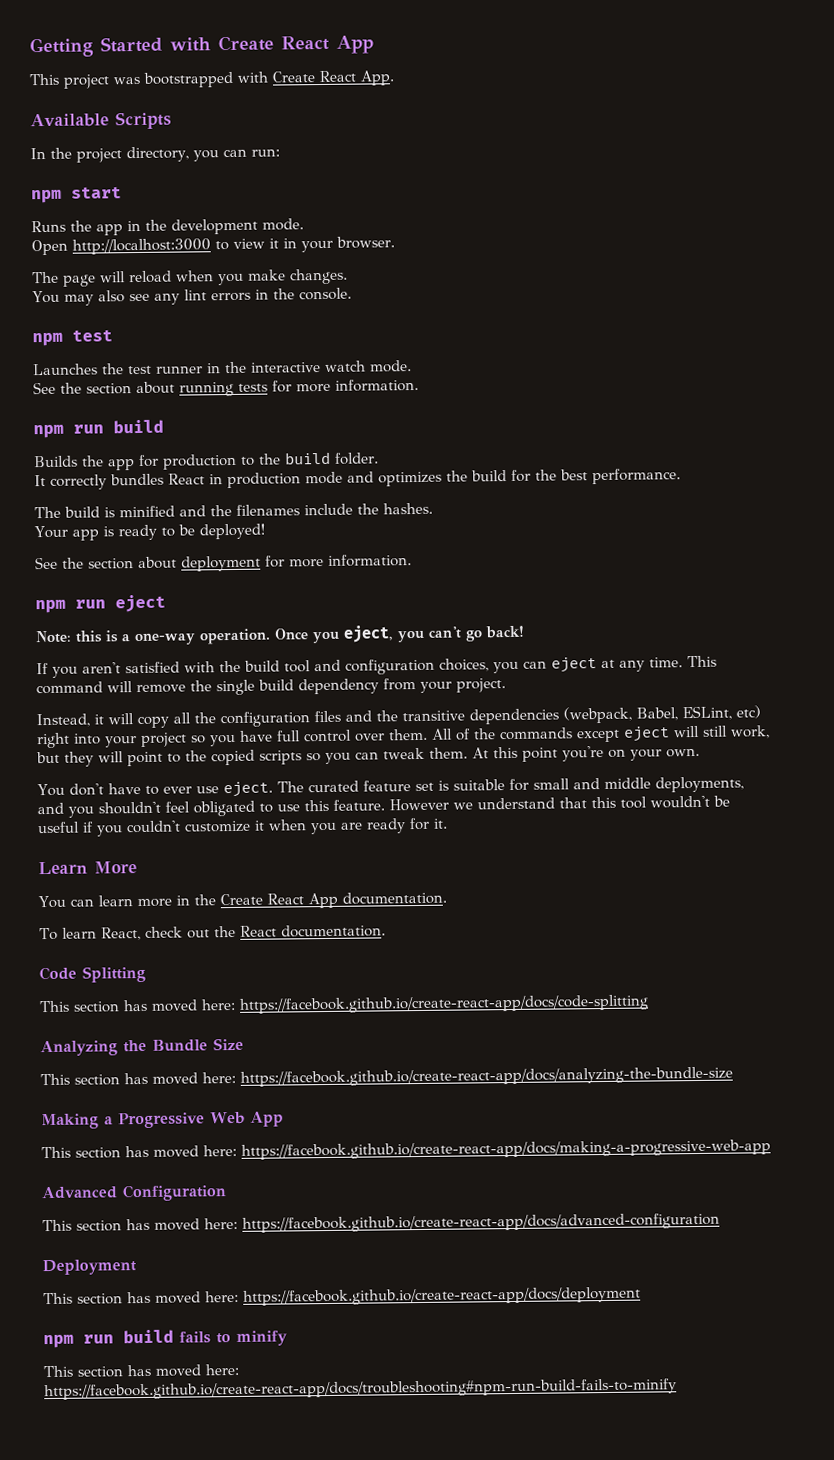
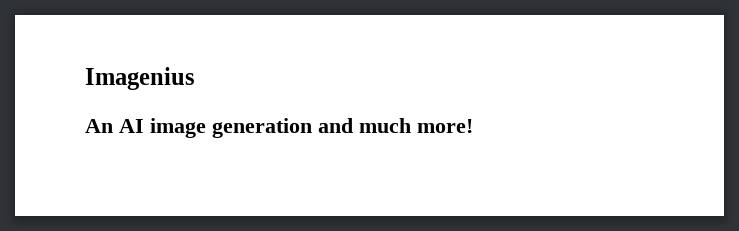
- Getting Started with Create React App
- This project was bootstrapped with Create React App.
- Available Scripts
- In the project directory, you can run:
- npm start
- Runs the app in the development mode.
- Open http://localhost:3000 to view it in your browser.
- The page will reload when you make changes.
- You may also see any lint errors in the console.
- npm test
- Launches the test runner in the interactive watch mode.
- See the section about running tests for more information.
- npm run build
- Builds the app for production to the build folder.
- It correctly bundles React in production mode and optimizes the build for the best performance.
- The build is minified and the filenames include the hashes.
- Your app is ready to be deployed!
- See the section about deployment for more information.
- npm run eject
- Note: this is a one-way operation. Once you eject, you can't go back!
- If you aren't satisfied with the build tool and configuration choices, you can eject at any time. This command will remove the single build dependency from your project.
- Instead, it will copy all the configuration files and the transitive dependencies (webpack, Babel, ESLint, etc) right into your project so you have full control over them. All of the commands except eject will still work, but they will point to the copied scripts so you can tweak them. At this point you're on your own.
- You don't have to ever use eject. The curated feature set is suitable for small and middle deployments, and you shouldn't feel obligated to use this feature. However we understand that this tool wouldn't be useful if you couldn't customize it when you are ready for it.
- Learn More
- You can learn more in the Create React App documentation.
- To learn React, check out the React documentation.
- Code Splitting
- This section has moved here: https://facebook.github.io/create-react-app/docs/code-splitting
- Analyzing the Bundle Size
- This section has moved here: https://facebook.github.io/create-react-app/docs/analyzing-the-bundle-size
- Making a Progressive Web App
- This section has moved here: https://facebook.github.io/create-react-app/docs/making-a-progressive-web-app
- Advanced Configuration
- This section has moved here: https://facebook.github.io/create-react-app/docs/advanced-configuration
- Deployment
- This section has moved here: https://facebook.github.io/create-react-app/docs/deployment
- npm run build fails to minify
- This section has moved here: https://facebook.github.io/create-react-app/docs/troubleshooting#npm-run-build-fails-to-minify
+ Imagenius
+ An AI image generation and much more!

